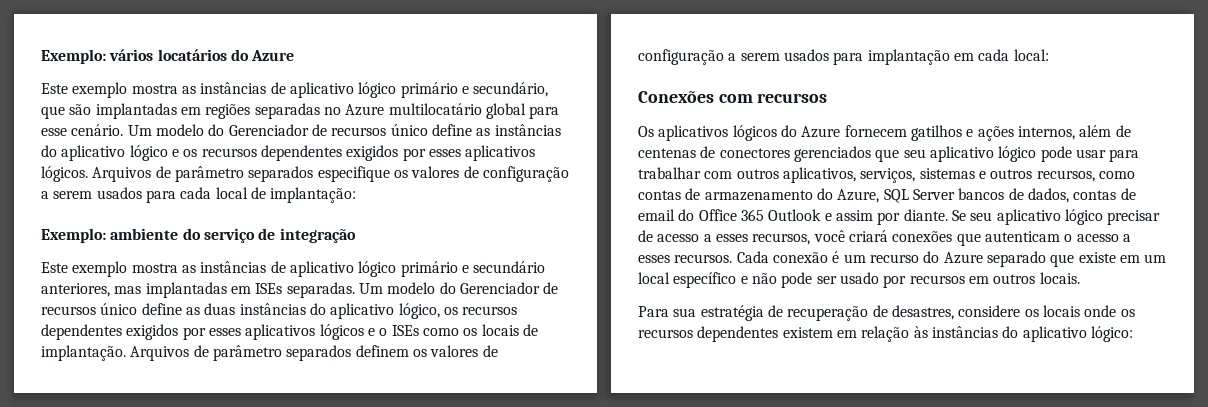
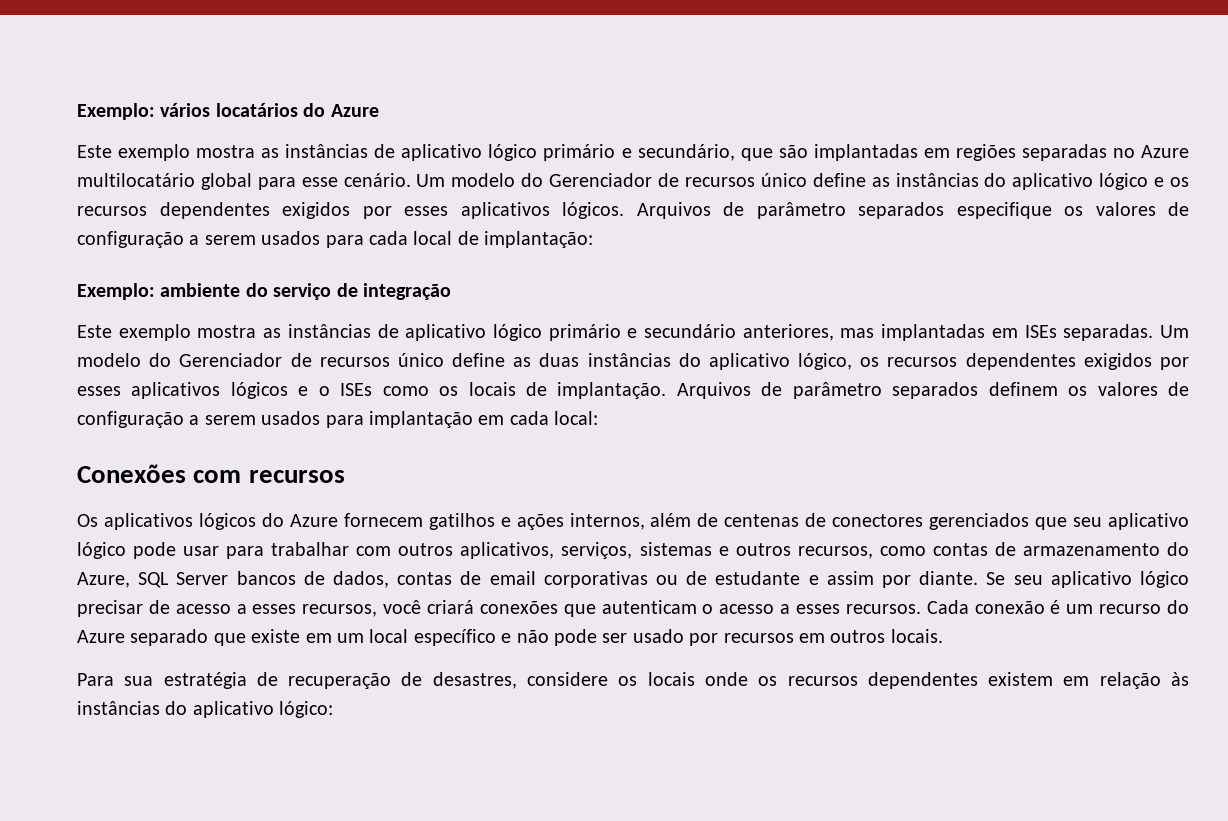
- Os aplicativos lógicos do Azure fornecem gatilhos e ações internos, além de centenas de conectores gerenciados que seu aplicativo lógico pode usar para trabalhar com outros aplicativos, serviços, sistemas e outros recursos, como contas de armazenamento do Azure, SQL Server bancos de dados, contas de email do Office 365 Outlook e assim por diante.
+ Os aplicativos lógicos do Azure fornecem gatilhos e ações internos, além de centenas de conectores gerenciados que seu aplicativo lógico pode usar para trabalhar com outros aplicativos, serviços, sistemas e outros recursos, como contas de armazenamento do Azure, SQL Server bancos de dados, contas de email corporativas ou de estudante e assim por diante.

